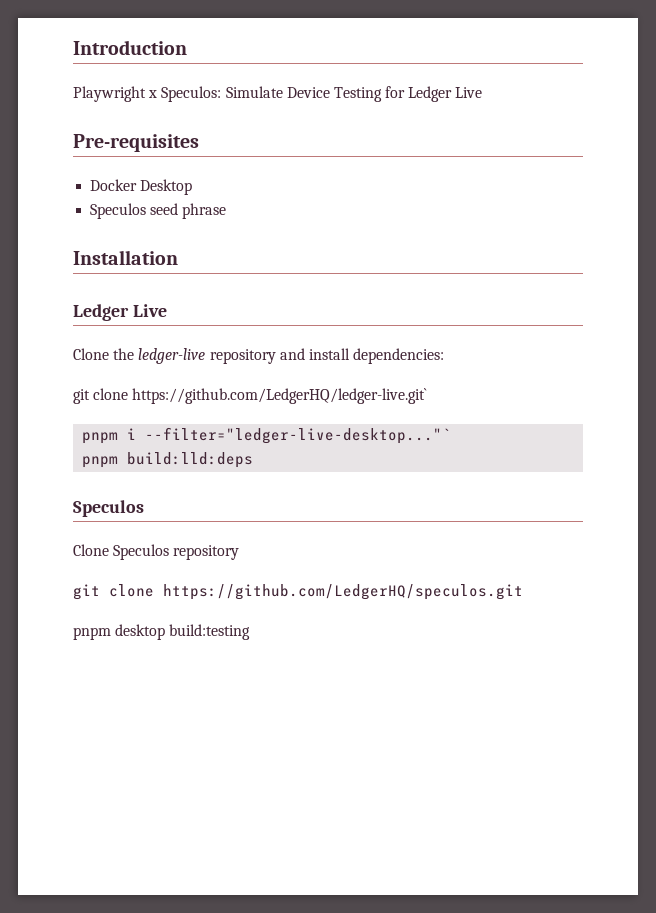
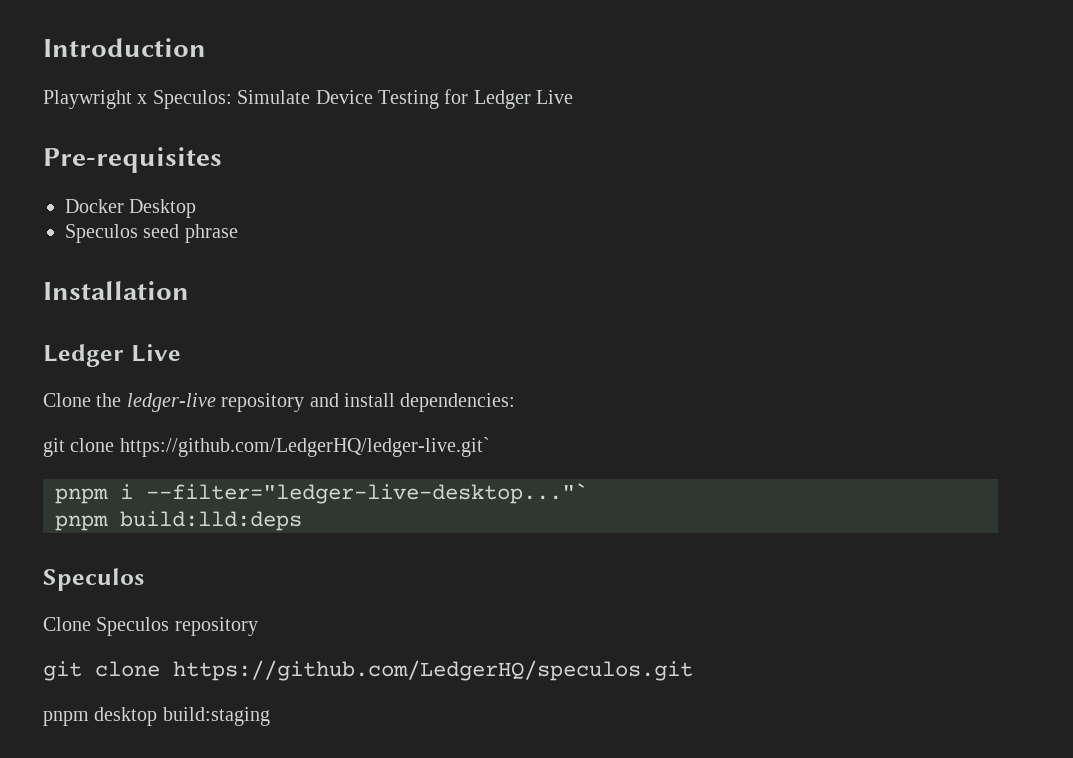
- pnpm desktop build:testing
+ pnpm desktop build:staging

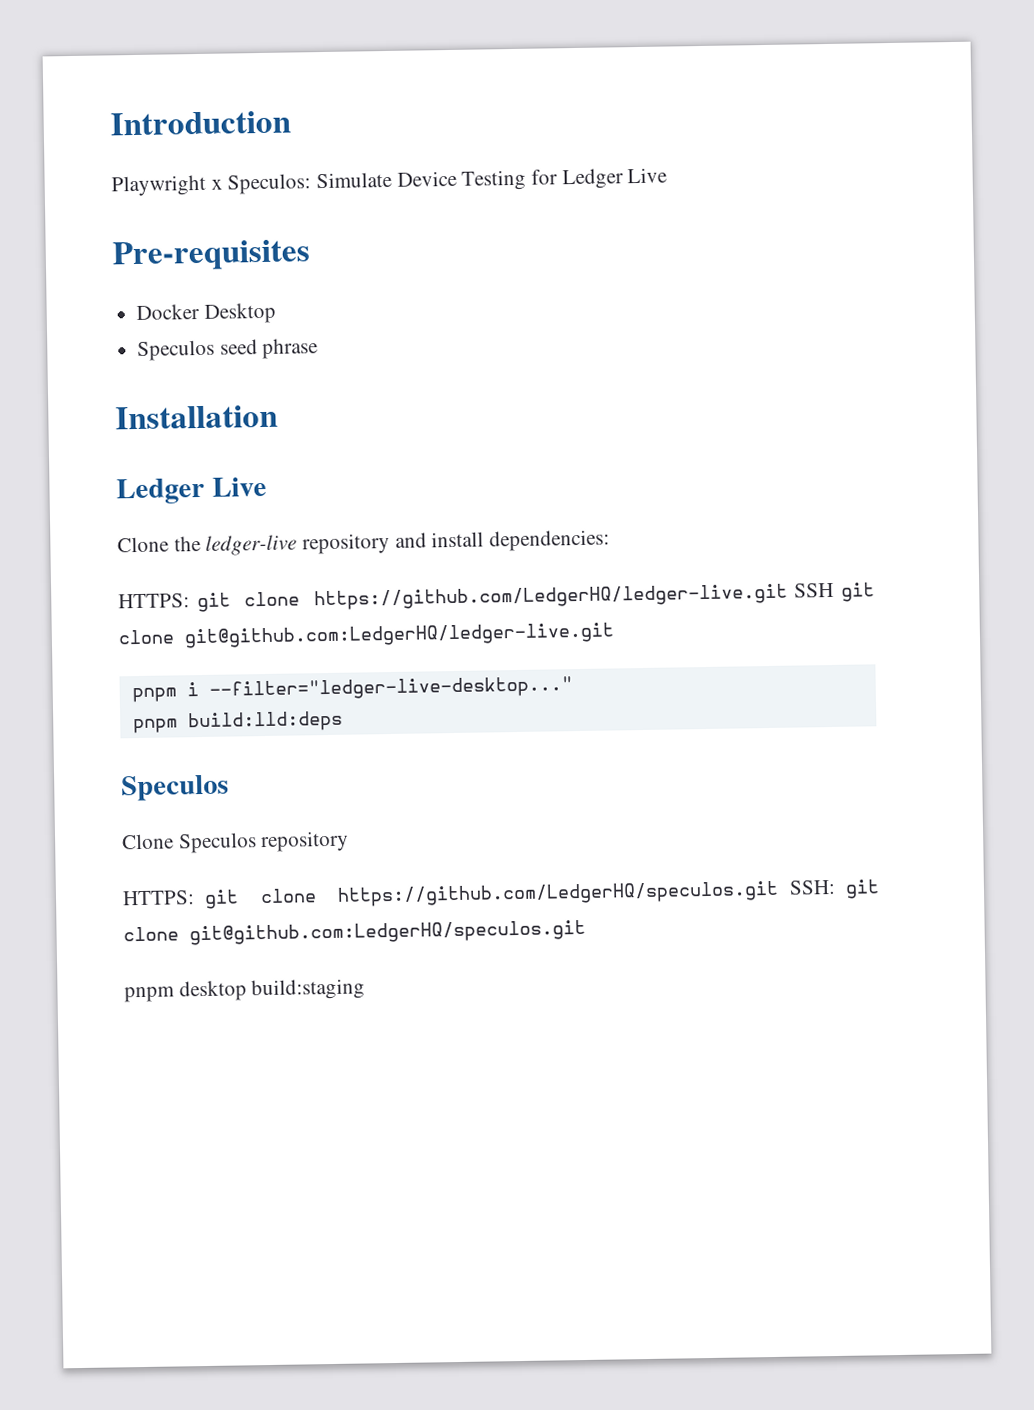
- git clone https://github.com/LedgerHQ/ledger-live.git`
+ HTTPS: git clone https://github.com/LedgerHQ/ledger-live.git SSH git clone git@github.com:LedgerHQ/ledger-live.git
- pnpm i --filter="ledger-live-desktop..."`
+ pnpm i --filter="ledger-live-desktop..."
- git clone https://github.com/LedgerHQ/speculos.git
+ HTTPS: git clone https://github.com/LedgerHQ/speculos.git SSH: git clone git@github.com:LedgerHQ/speculos.git

